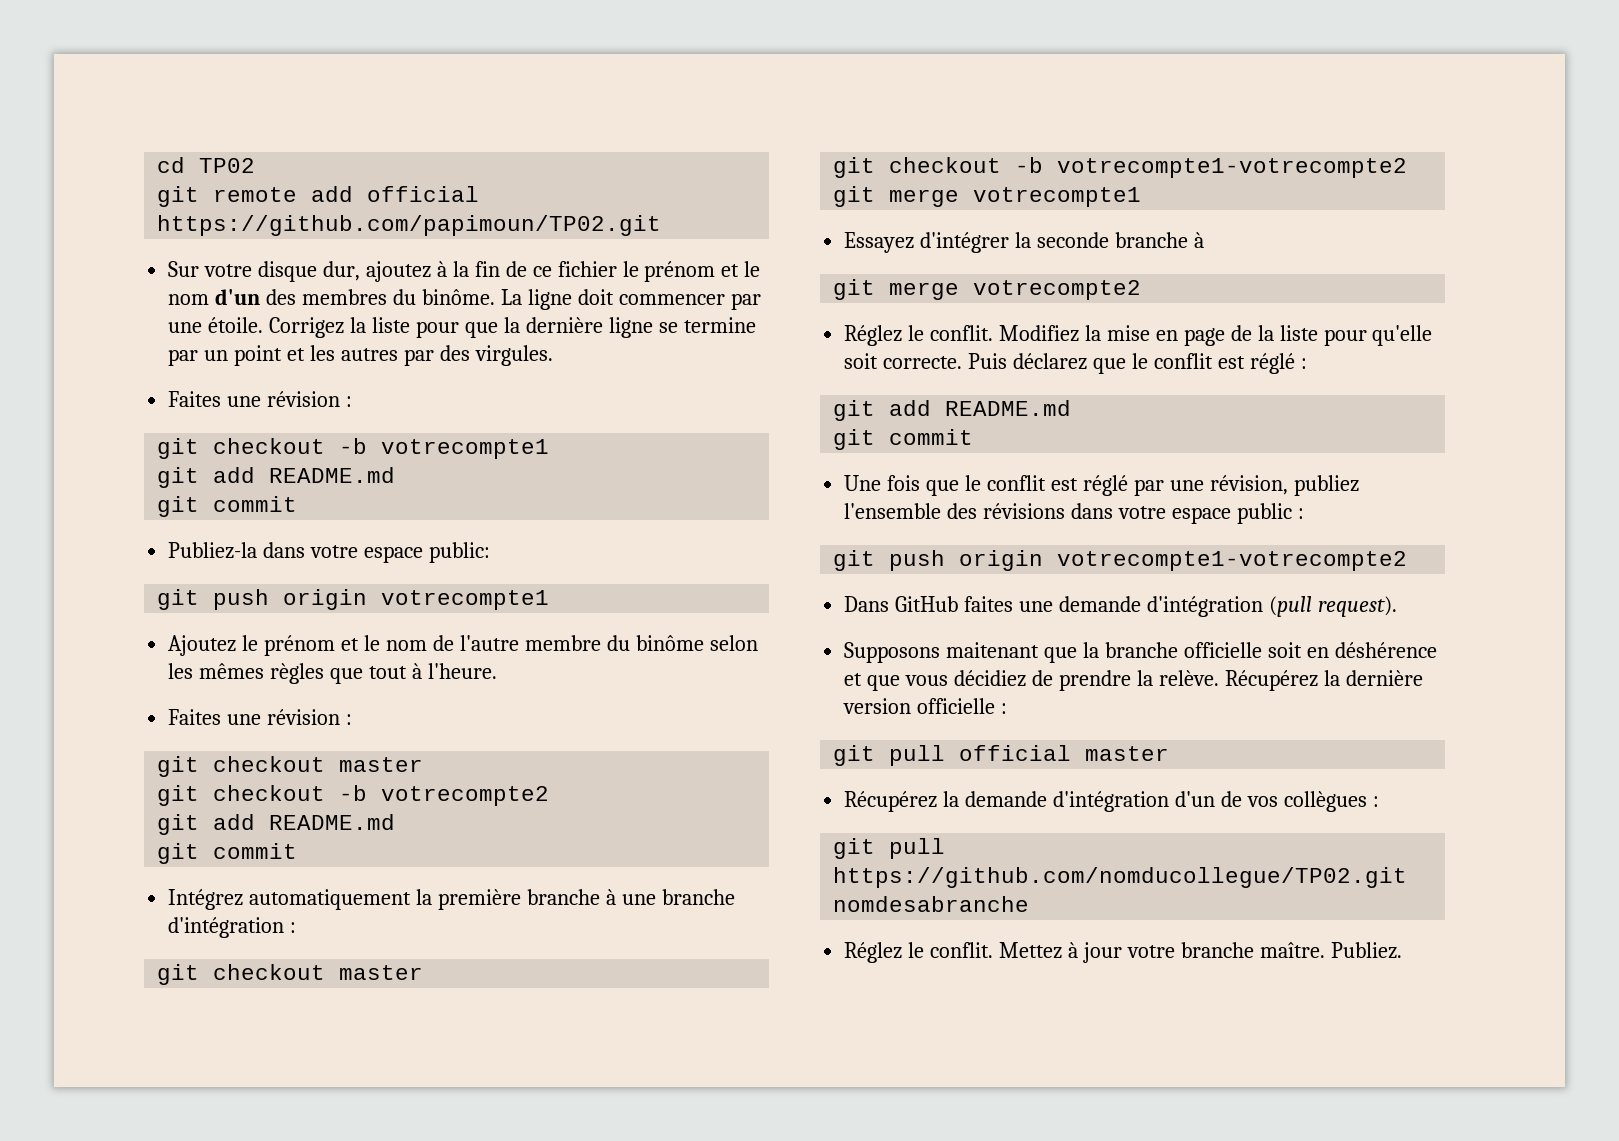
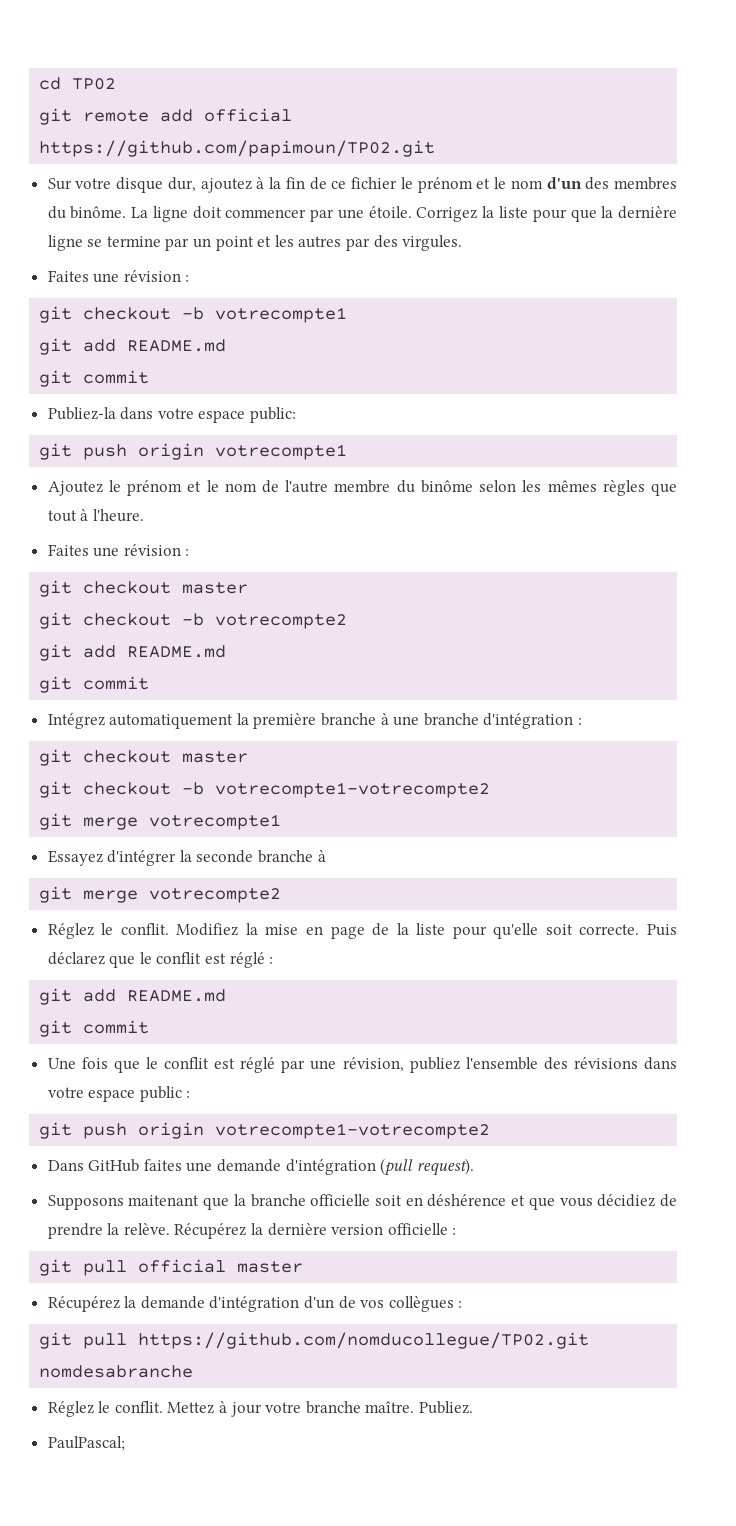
+ PaulPascal;

